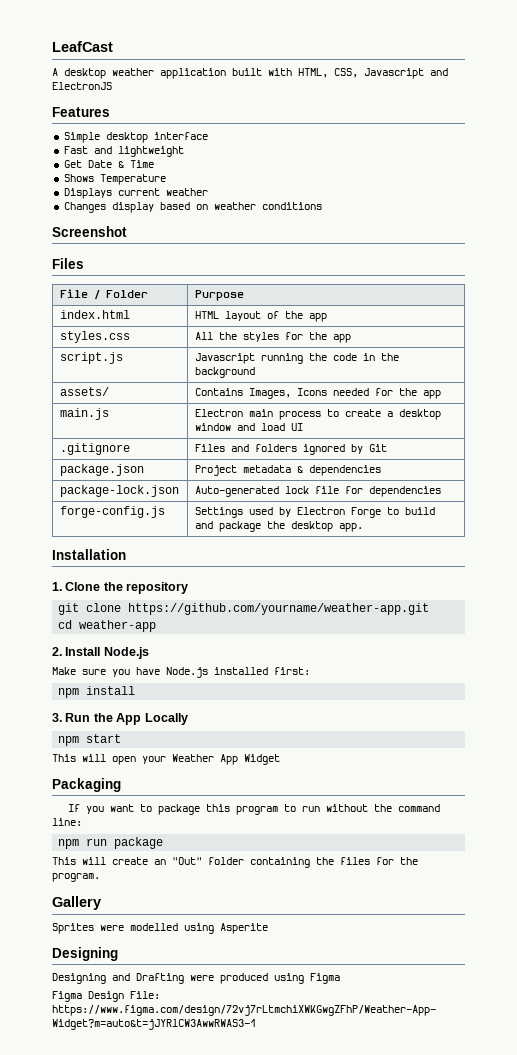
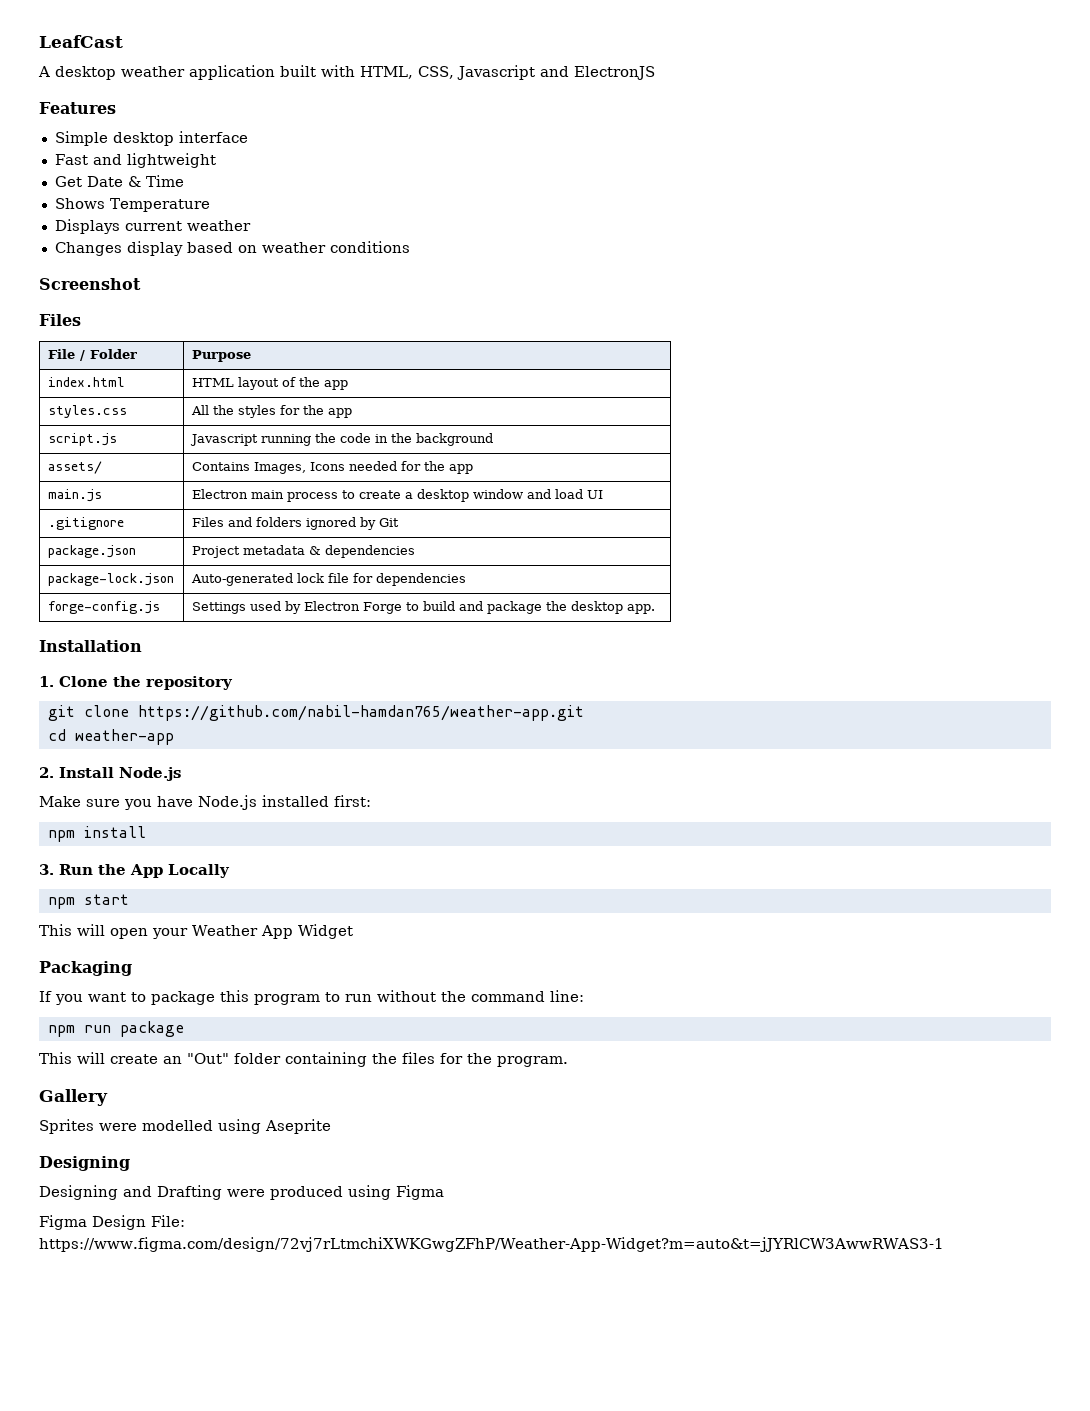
- git clone https://github.com/yourname/weather-app.git
+ git clone https://github.com/nabil-hamdan765/weather-app.git
- Sprites were modelled using Asperite
+ Sprites were modelled using Aseprite

